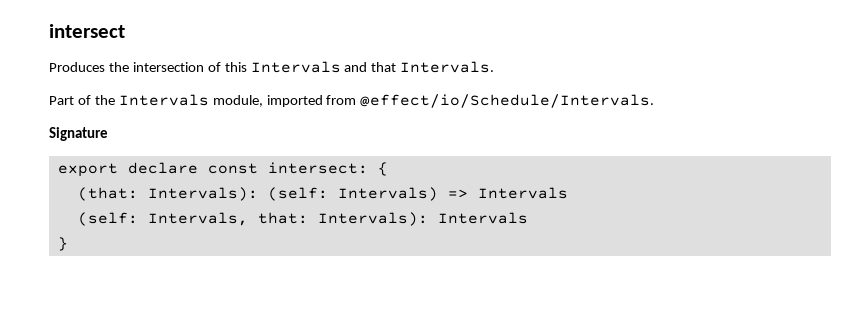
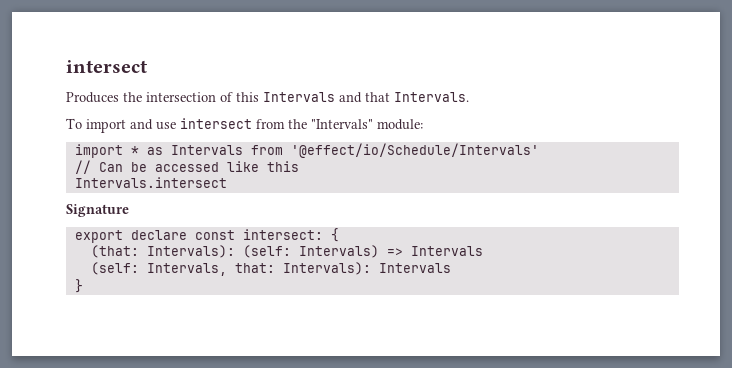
- Part of the Intervals module, imported from @effect/io/Schedule/Intervals.
+ To import and use intersect from the "Intervals" module:
+ import * as Intervals from '@effect/io/Schedule/Intervals'
+ // Can be accessed like this
+ Intervals.intersect

